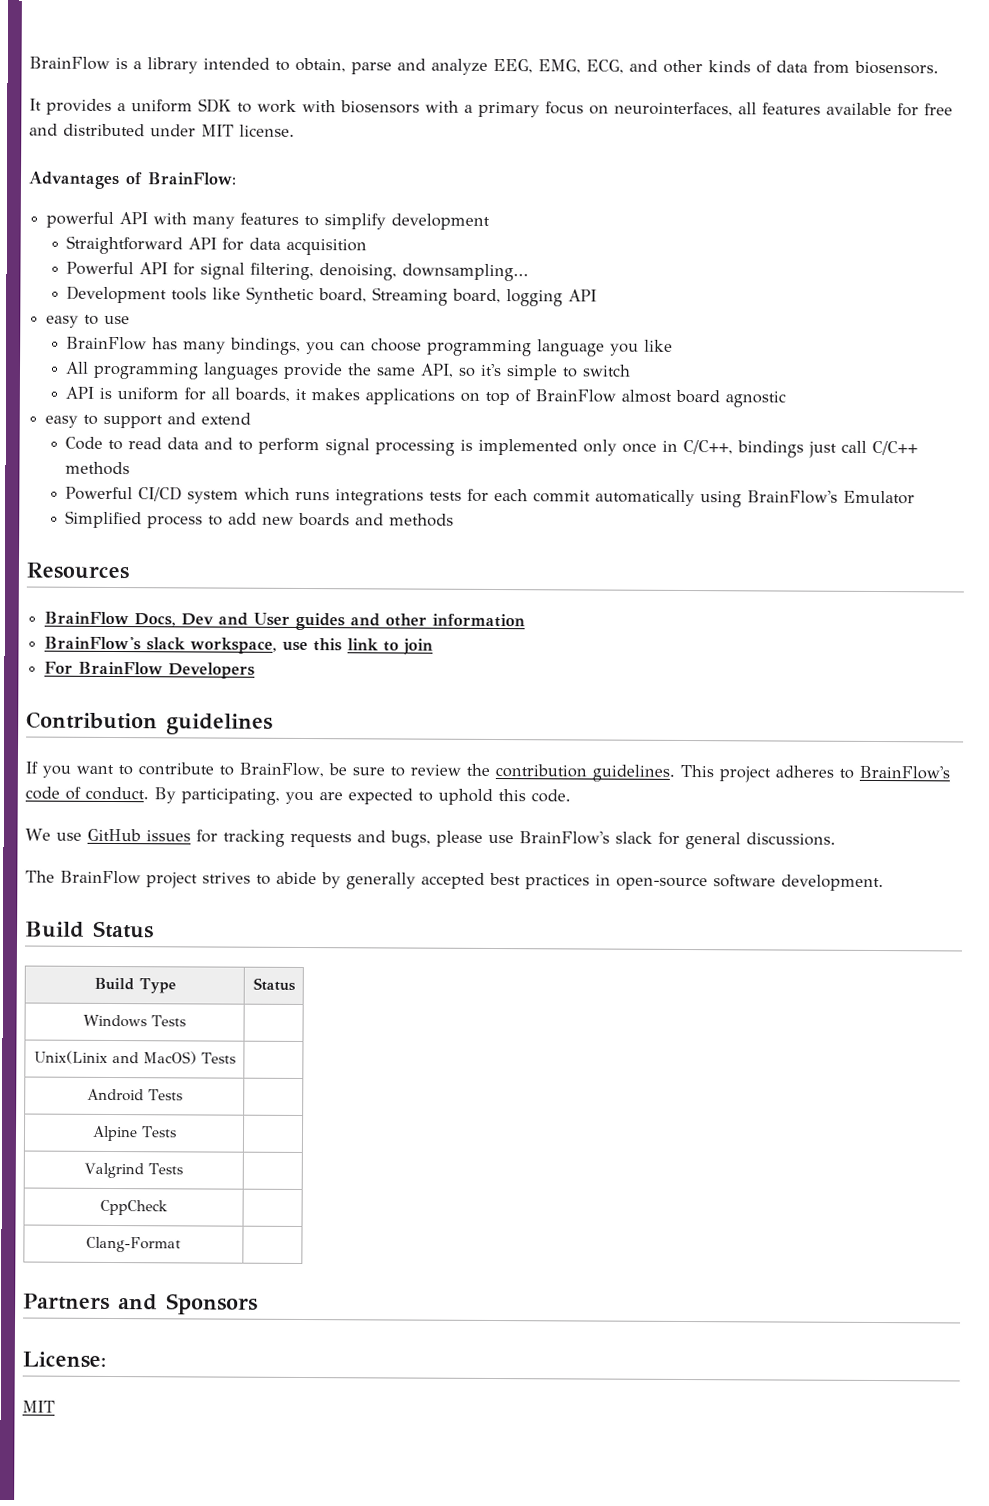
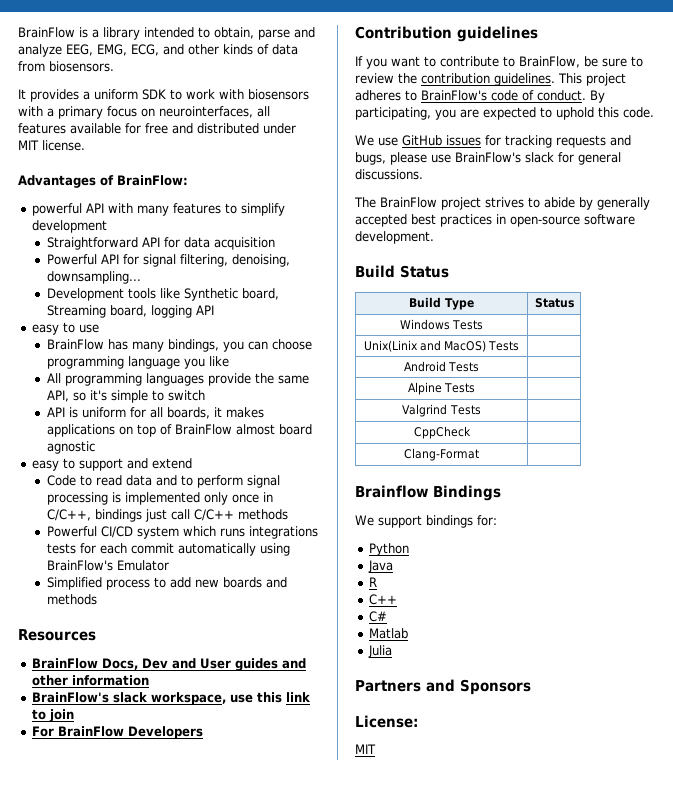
+ Brainflow Bindings
+ We support bindings for:
+ Python
+ Java
+ R
+ C++
+ C#
+ Matlab
+ Julia

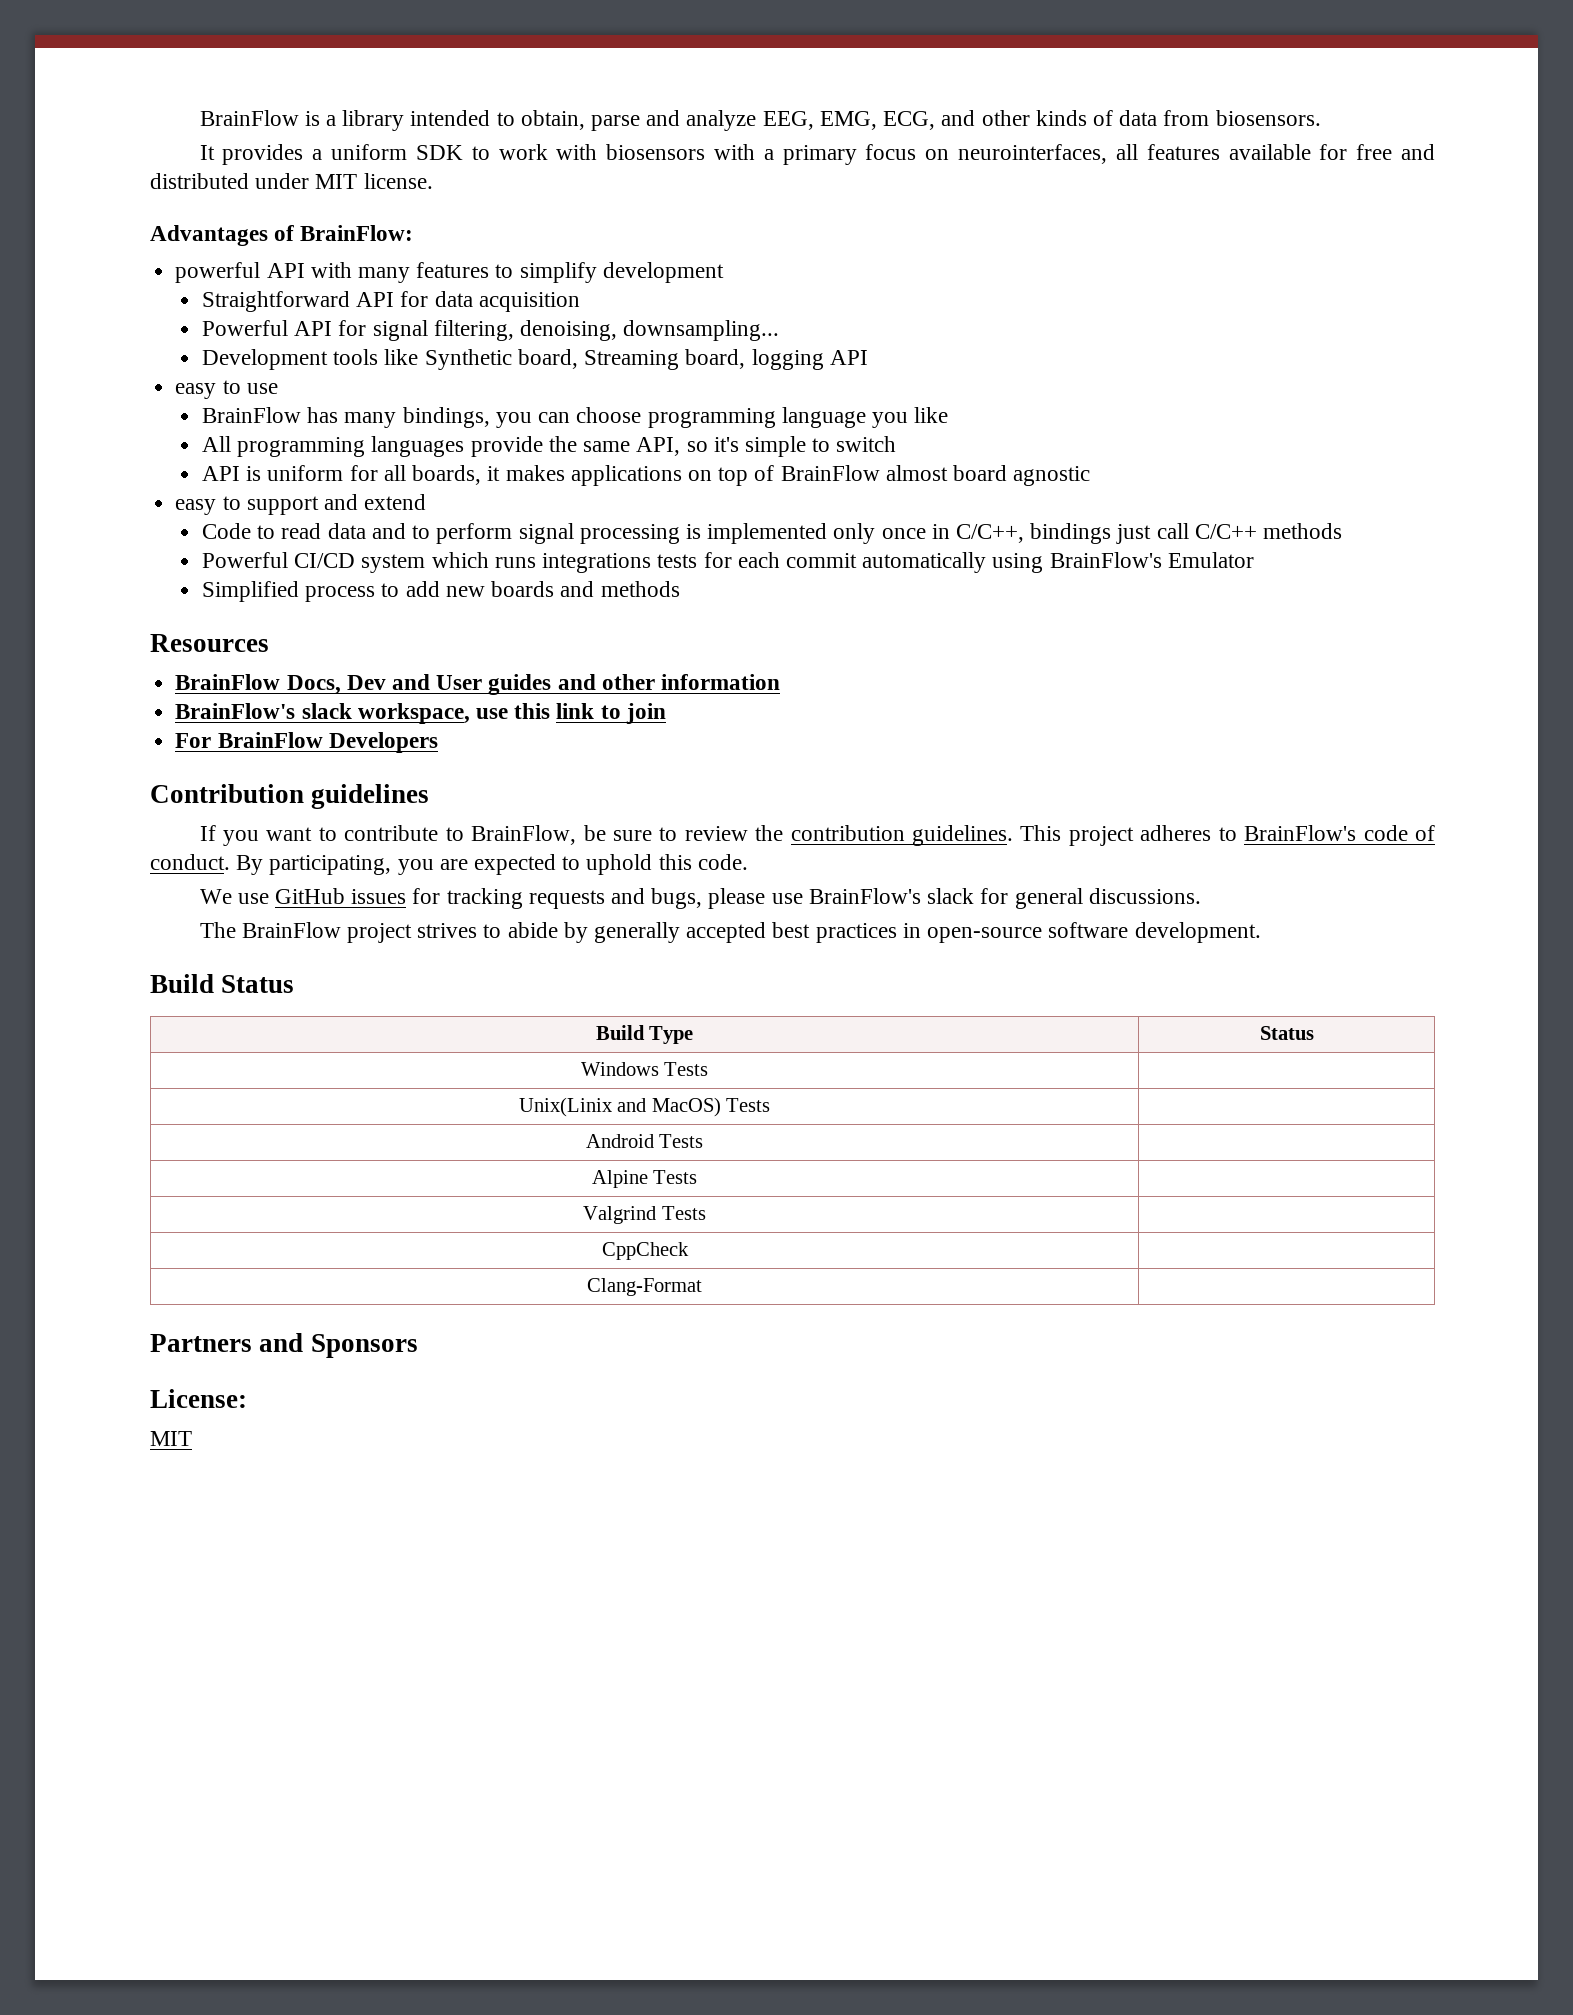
- Brainflow Bindings
- We support bindings for:
- Python
- Java
- R
- C++
- C#
- Matlab
- Julia

